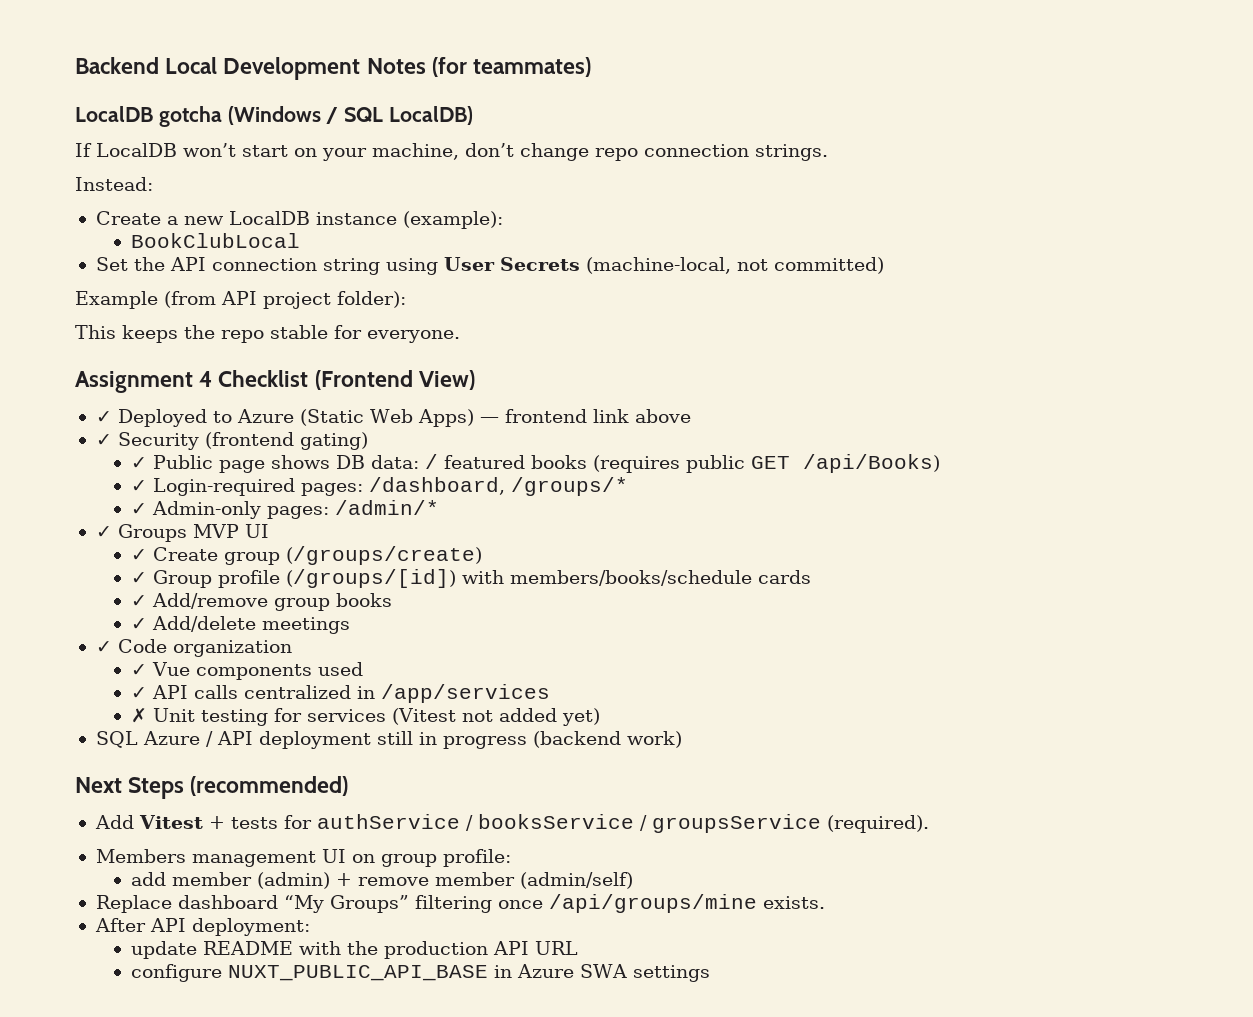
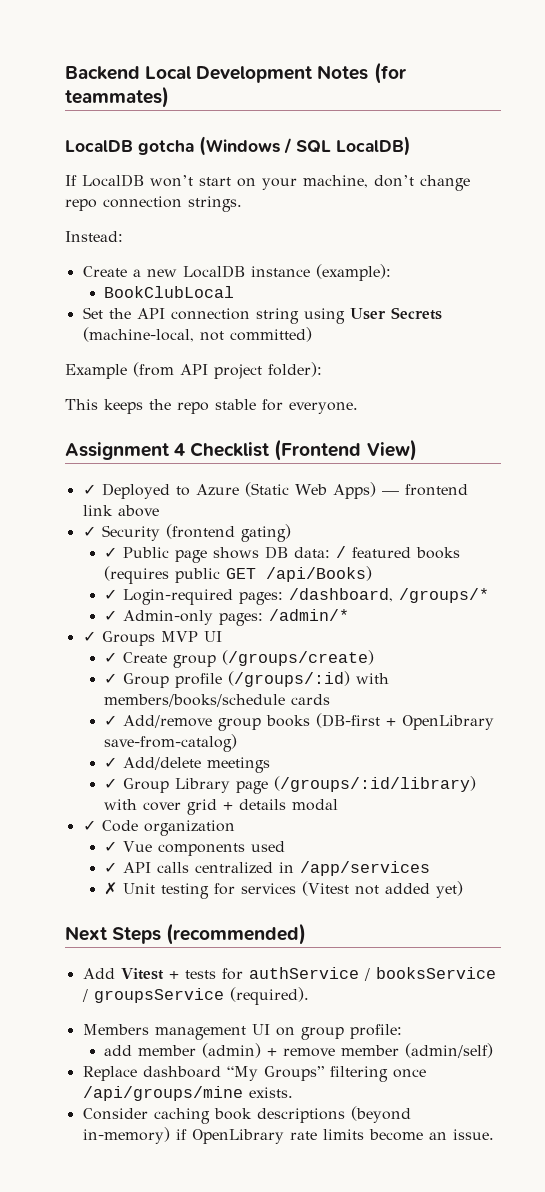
- ✓ Group profile (/groups/[id]) with members/books/schedule cards
+ ✓ Group profile (/groups/:id) with members/books/schedule cards
- ✓ Add/remove group books
+ ✓ Add/remove group books (DB-first + OpenLibrary save-from-catalog)
+ ✓ Group Library page (/groups/:id/library) with cover grid + details modal
- SQL Azure / API deployment still in progress (backend work)
- After API deployment:
- update README with the production API URL
- configure NUXT_PUBLIC_API_BASE in Azure SWA settings
+ Consider caching book descriptions (beyond in-memory) if OpenLibrary rate limits become an issue.

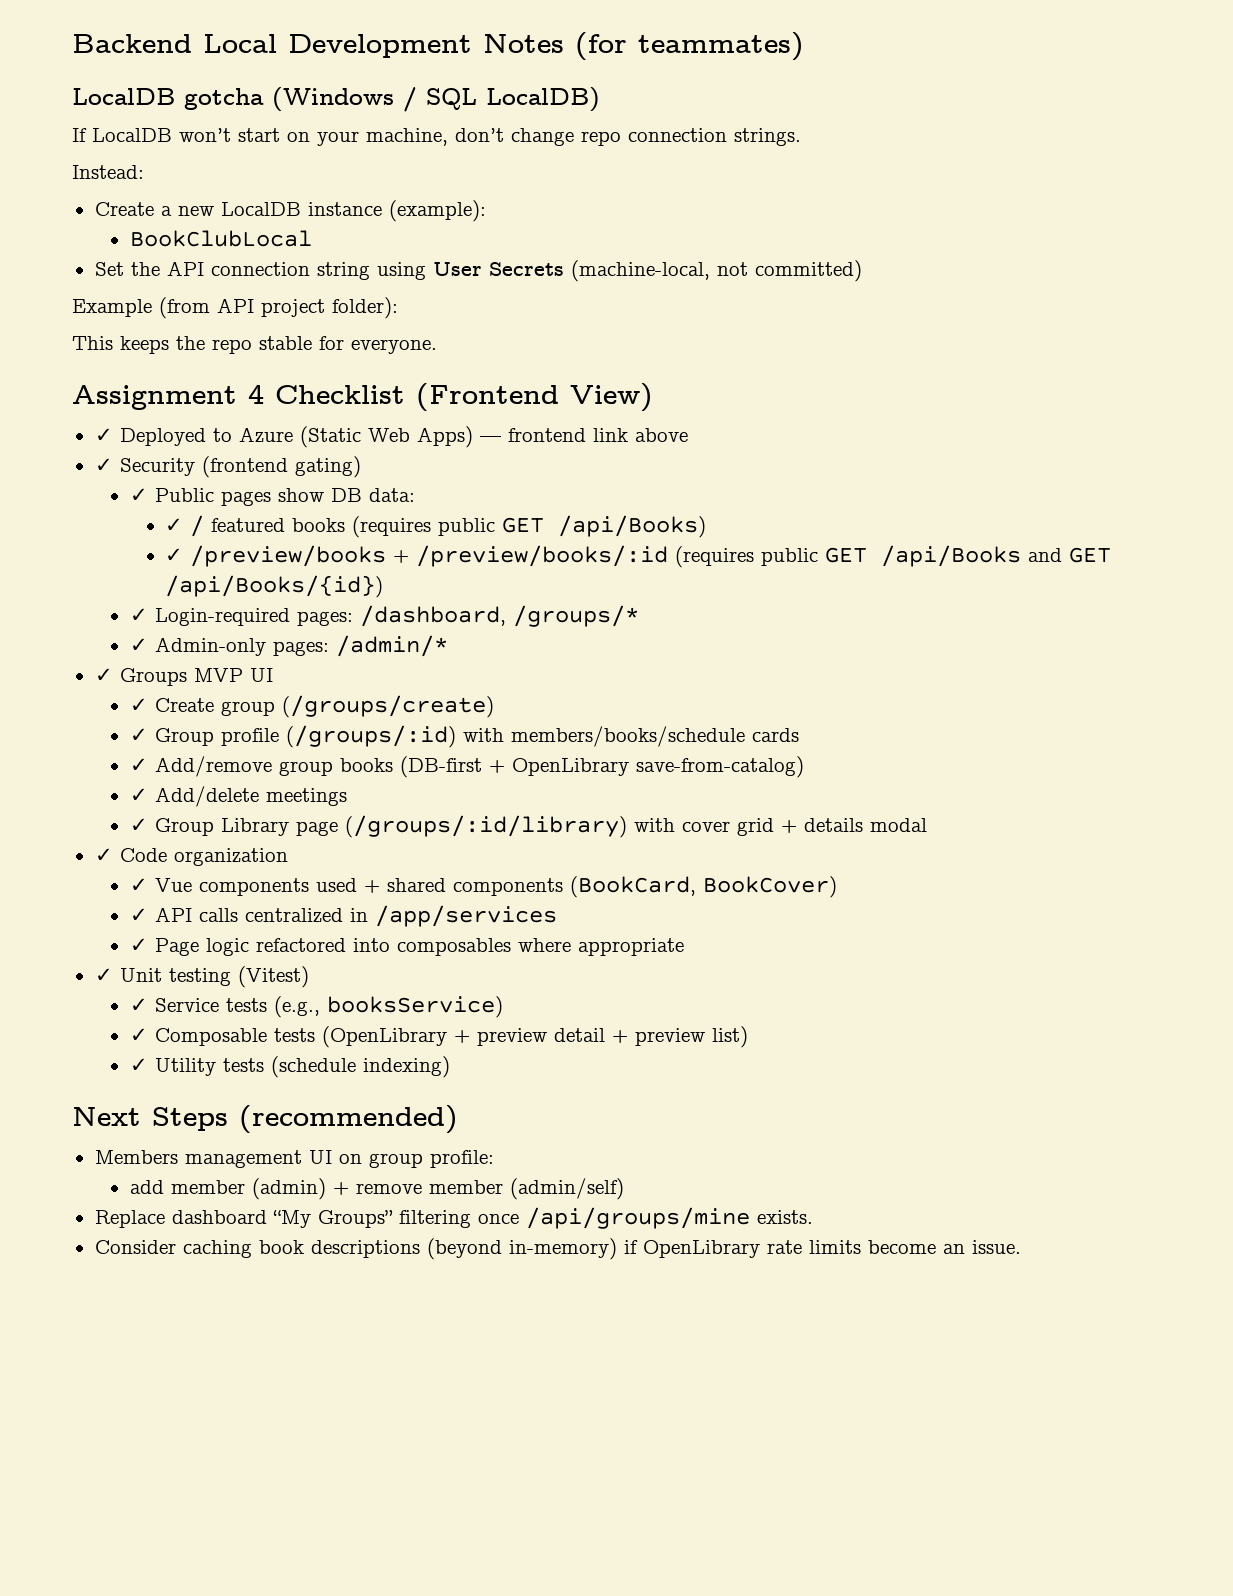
- ✓ Public page shows DB data: / featured books (requires public GET /api/Books)
+ ✓ Public pages show DB data:
+ ✓ / featured books (requires public GET /api/Books)
+ ✓ /preview/books + /preview/books/:id (requires public GET /api/Books and GET /api/Books/{id})
- ✓ Vue components used
+ ✓ Vue components used + shared components (BookCard, BookCover)
- ✗ Unit testing for services (Vitest not added yet)
+ ✓ Page logic refactored into composables where appropriate
+ ✓ Unit testing (Vitest)
+ ✓ Service tests (e.g., booksService)
+ ✓ Composable tests (OpenLibrary + preview detail + preview list)
+ ✓ Utility tests (schedule indexing)
  Next Steps (recommended)
- Add Vitest + tests for authService / booksService / groupsService (required).

